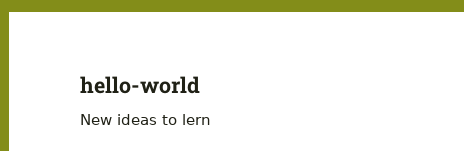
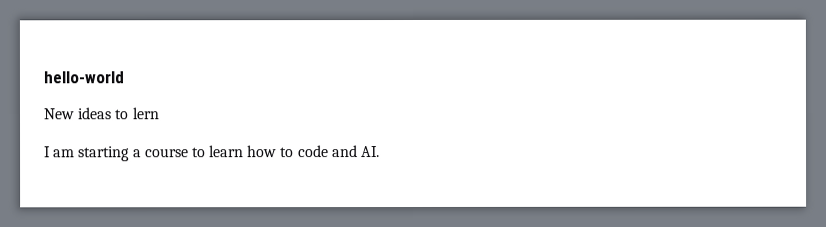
+ I am starting a course to learn how to code and AI.

